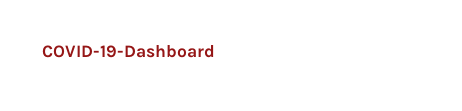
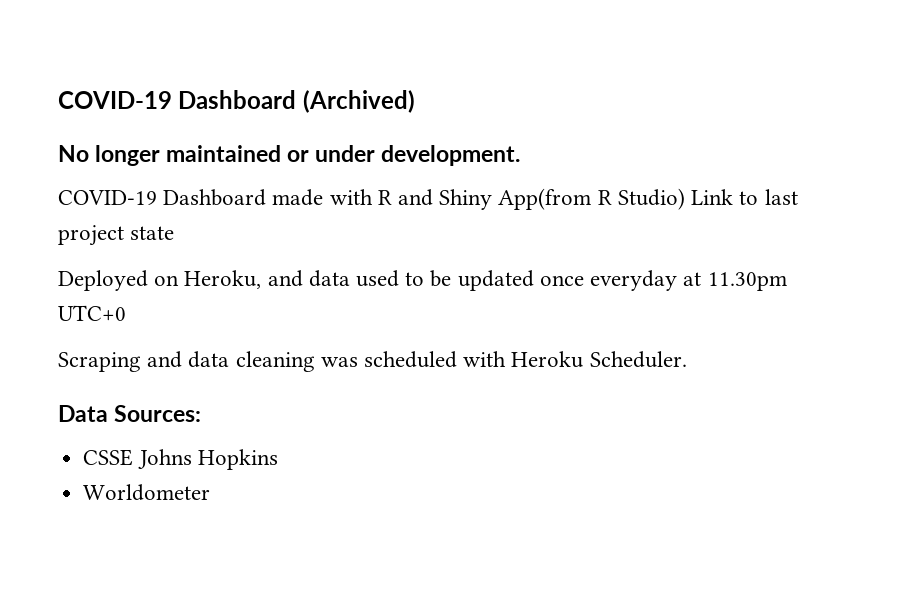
- COVID-19-Dashboard
+ COVID-19 Dashboard (Archived)
+ No longer maintained or under development.
+ COVID-19 Dashboard made with R and Shiny App(from R Studio) Link to last project state
+ Deployed on Heroku, and data used to be updated once everyday at 11.30pm UTC+0
+ Scraping and data cleaning was scheduled with Heroku Scheduler.
+ Data Sources:
+ CSSE Johns Hopkins
+ Worldometer

